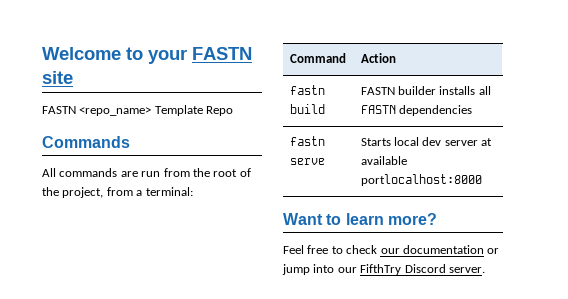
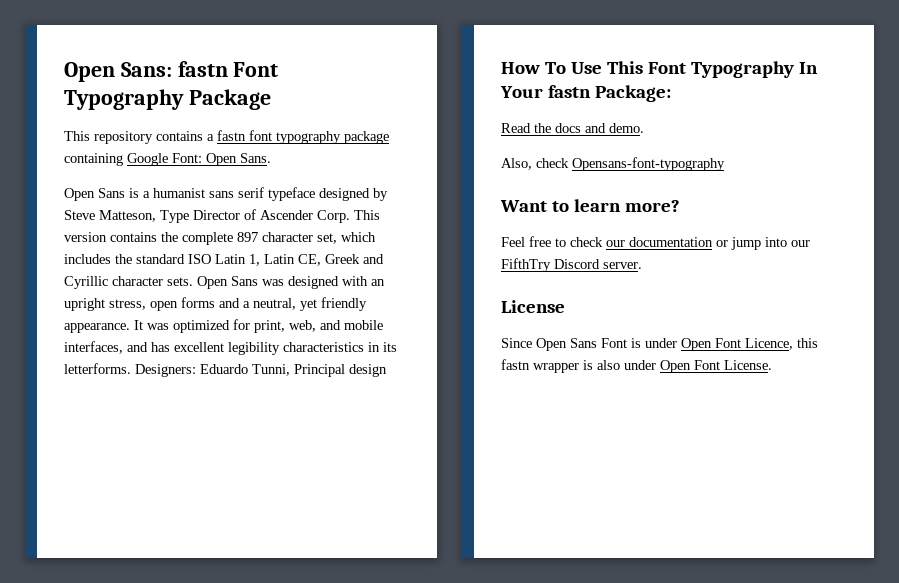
- Welcome to your FASTN site
- FASTN <repo_name> Template Repo
- Commands
- All commands are run from the root of the project, from a terminal:
- Command | Action
- fastn build | FASTN builder installs all FASTN dependencies
- fastn serve | Starts local dev server at available portlocalhost:8000
+ Open Sans: fastn Font Typography Package
+ This repository contains a fastn font typography package containing Google Font: Open Sans.
+ Open Sans is a humanist sans serif typeface designed by Steve Matteson, Type Director of Ascender Corp. This version contains the complete 897 character set, which includes the standard ISO Latin 1, Latin CE, Greek and Cyrillic character sets. Open Sans was designed with an upright stress, open forms and a neutral, yet friendly appearance. It was optimized for print, web, and mobile interfaces, and has excellent legibility characteristics in its letterforms. Designers: Eduardo Tunni, Principal design
+ How To Use This Font Typography In Your fastn Package:
+ Read the docs and demo.
+ Also, check Opensans-font-typography
+ License
+ Since Open Sans Font is under Open Font Licence, this fastn wrapper is also under Open Font License.

